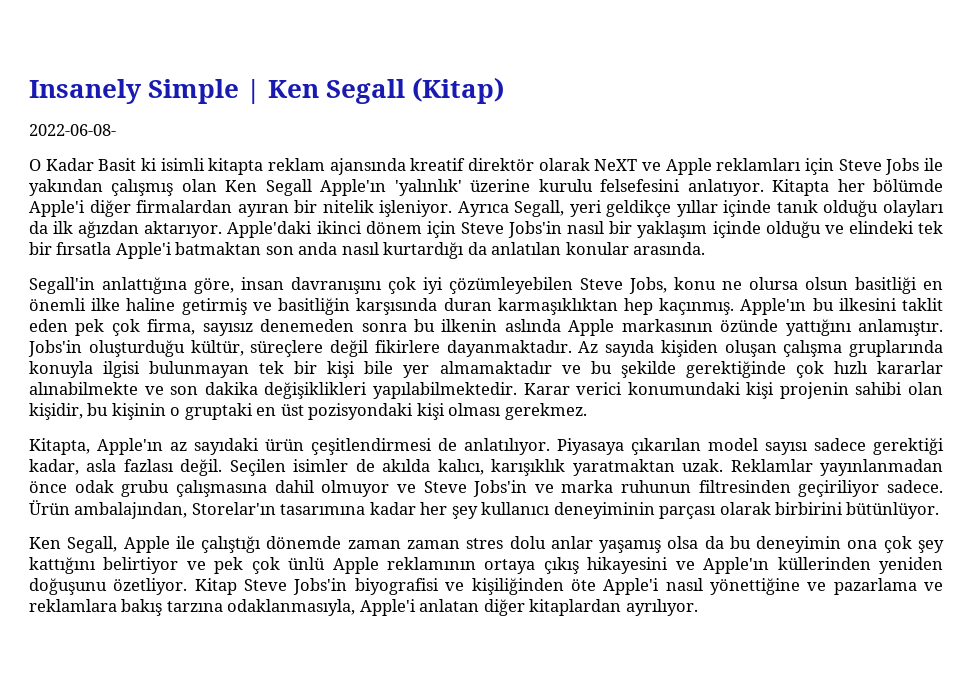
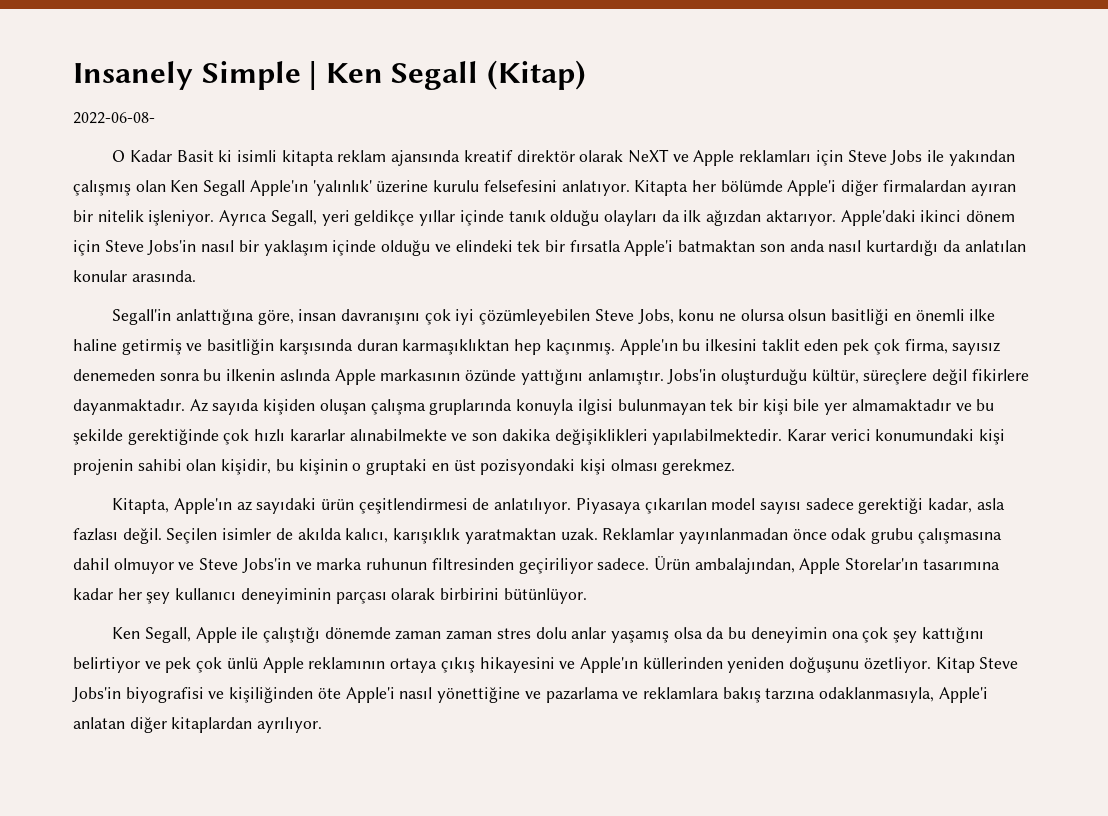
- Ürün ambalajından, Storelar'ın tasarımına kadar her şey kullanıcı deneyiminin parçası olarak birbirini bütünlüyor.
+ Ürün ambalajından, Apple Storelar'ın tasarımına kadar her şey kullanıcı deneyiminin parçası olarak birbirini bütünlüyor.

